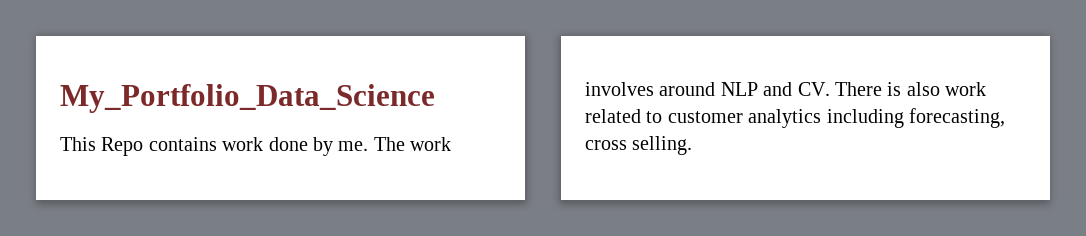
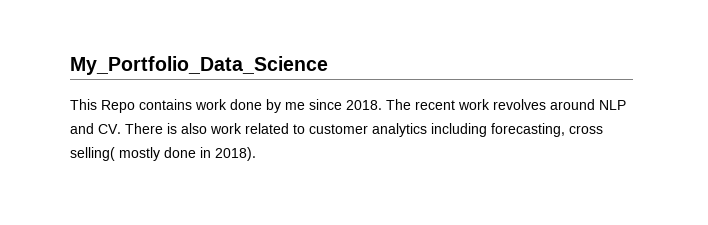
- This Repo contains work done by me. The work involves around NLP and CV. There is also work related to customer analytics including forecasting, cross selling.
+ This Repo contains work done by me since 2018. The recent work revolves around NLP and CV. There is also work related to customer analytics including forecasting, cross selling( mostly done in 2018).

